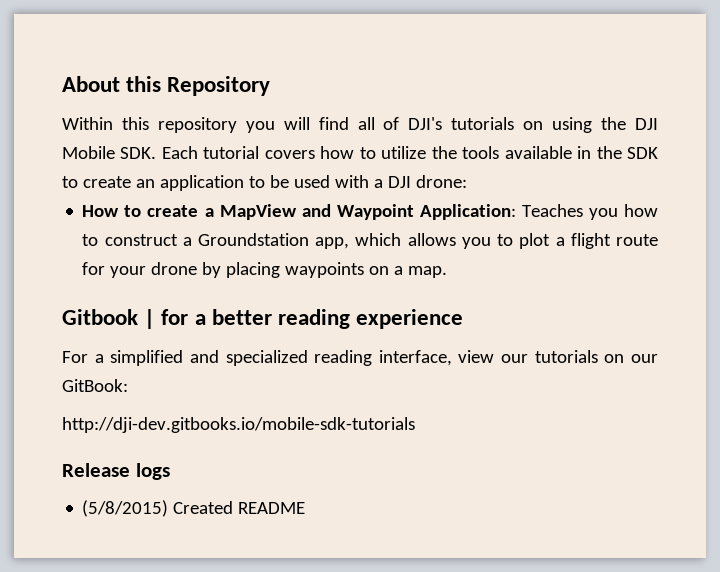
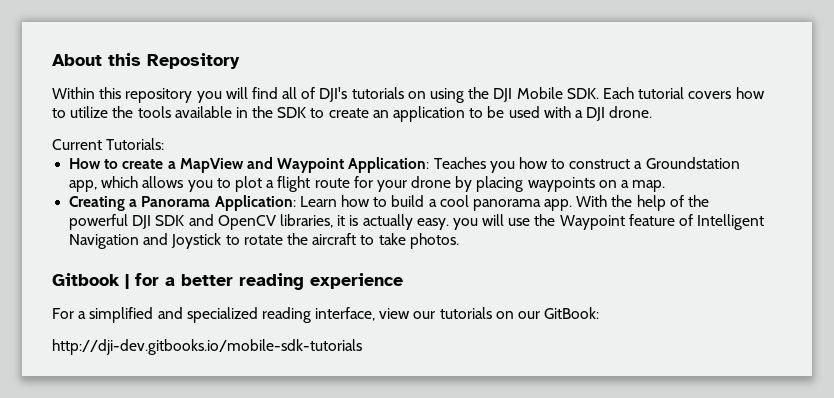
- Within this repository you will find all of DJI's tutorials on using the DJI Mobile SDK. Each tutorial covers how to utilize the tools available in the SDK to create an application to be used with a DJI drone:
+ Within this repository you will find all of DJI's tutorials on using the DJI Mobile SDK. Each tutorial covers how to utilize the tools available in the SDK to create an application to be used with a DJI drone.
+ Current Tutorials:
+ Creating a Panorama Application: Learn how to build a cool panorama app. With the help of the powerful DJI SDK and OpenCV libraries, it is actually easy. you will use the Waypoint feature of Intelligent Navigation and Joystick to rotate the aircraft to take photos.
- Release logs
- (5/8/2015) Created README

